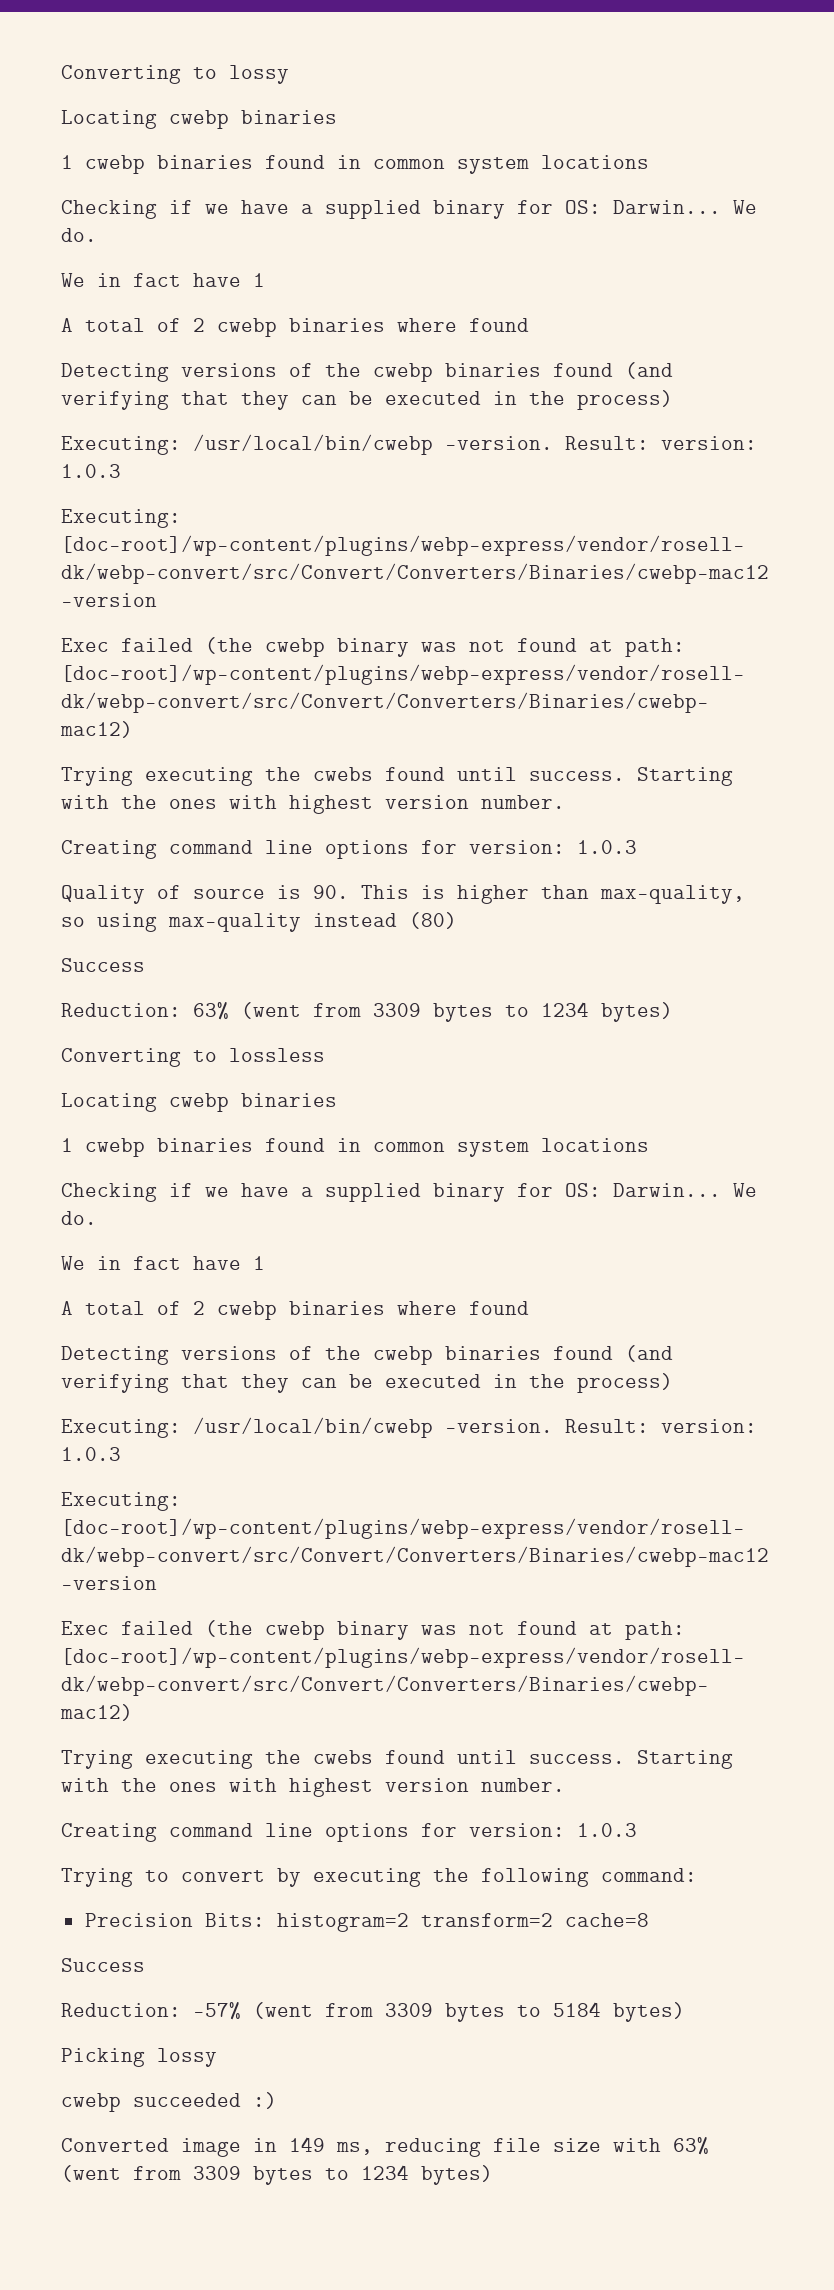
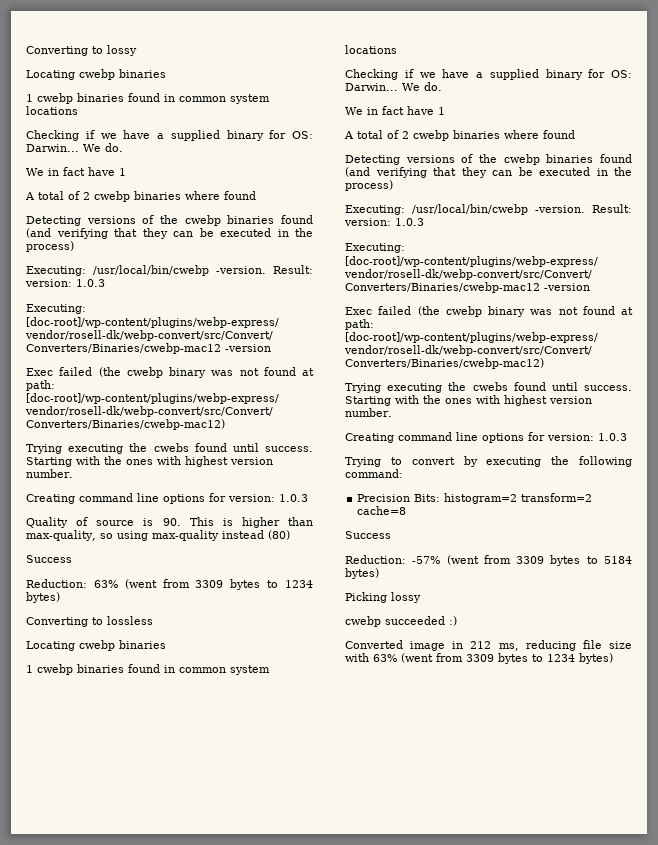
- Converted image in 149 ms, reducing file size with 63% (went from 3309 bytes to 1234 bytes)
+ Converted image in 212 ms, reducing file size with 63% (went from 3309 bytes to 1234 bytes)

